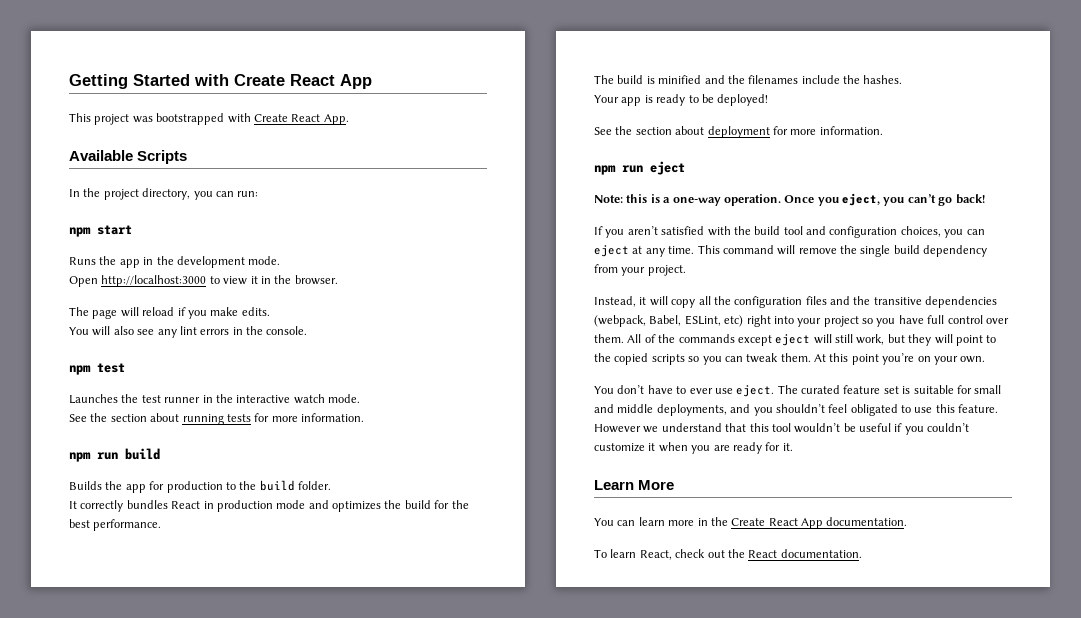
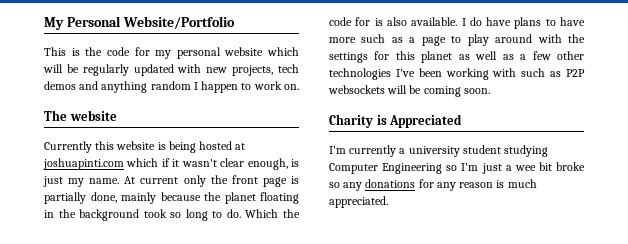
- Getting Started with Create React App
- This project was bootstrapped with Create React App.
- Available Scripts
- In the project directory, you can run:
- npm start
- Runs the app in the development mode.
- Open http://localhost:3000 to view it in the browser.
- The page will reload if you make edits.
- You will also see any lint errors in the console.
- npm test
- Launches the test runner in the interactive watch mode.
- See the section about running tests for more information.
- npm run build
- Builds the app for production to the build folder.
- It correctly bundles React in production mode and optimizes the build for the best performance.
- The build is minified and the filenames include the hashes.
- Your app is ready to be deployed!
- See the section about deployment for more information.
- npm run eject
- Note: this is a one-way operation. Once you eject, you can’t go back!
- If you aren’t satisfied with the build tool and configuration choices, you can eject at any time. This command will remove the single build dependency from your project.
- Instead, it will copy all the configuration files and the transitive dependencies (webpack, Babel, ESLint, etc) right into your project so you have full control over them. All of the commands except eject will still work, but they will point to the copied scripts so you can tweak them. At this point you’re on your own.
- You don’t have to ever use eject. The curated feature set is suitable for small and middle deployments, and you shouldn’t feel obligated to use this feature. However we understand that this tool wouldn’t be useful if you couldn’t customize it when you are ready for it.
- Learn More
- You can learn more in the Create React App documentation.
- To learn React, check out the React documentation.
+ My Personal Website/Portfolio
+ This is the code for my personal website which will be regularly updated with new projects, tech demos and anything random I happen to work on.
+ The website
+ Currently this website is being hosted at joshuapinti.com which if it wasn't clear enough, is just my name. At current only the front page is partially done, mainly because the planet floating in the background took so long to do. Which the code for is also available. I do have plans to have more such as a page to play around with the settings for this planet as well as a few other technologies I've been working with such as P2P websockets will be coming soon.
+ Charity is Appreciated
+ I'm currently a university student studying Computer Engineering so I'm just a wee bit broke so any donations for any reason is much appreciated.

